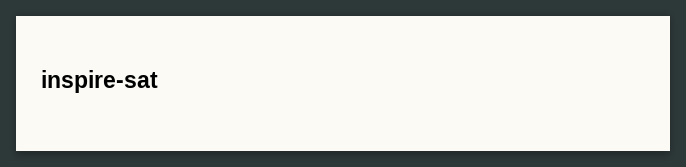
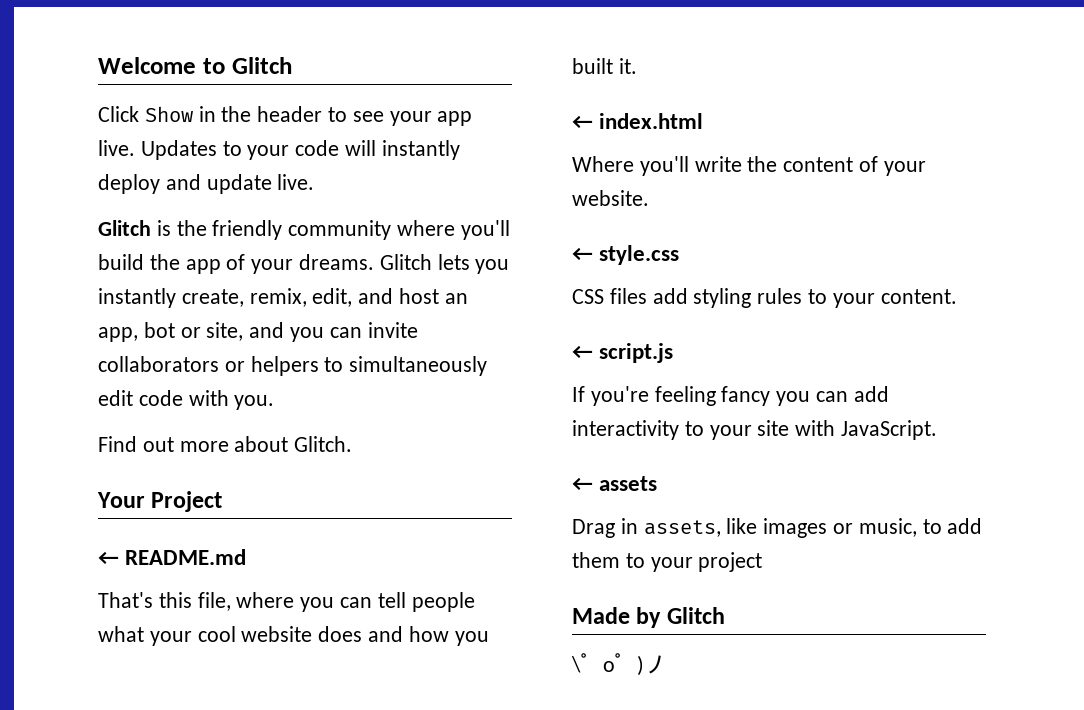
- inspire-sat
+ Welcome to Glitch
+ Click Show in the header to see your app live. Updates to your code will instantly deploy and update live.
+ Glitch is the friendly community where you'll build the app of your dreams. Glitch lets you instantly create, remix, edit, and host an app, bot or site, and you can invite collaborators or helpers to simultaneously edit code with you.
+ Find out more about Glitch.
+ Your Project
+ ← README.md
+ That's this file, where you can tell people what your cool website does and how you built it.
+ ← index.html
+ Where you'll write the content of your website.
+ ← style.css
+ CSS files add styling rules to your content.
+ ← script.js
+ If you're feeling fancy you can add interactivity to your site with JavaScript.
+ ← assets
+ Drag in assets, like images or music, to add them to your project
+ Made by Glitch
+ \゜o゜)ノ

